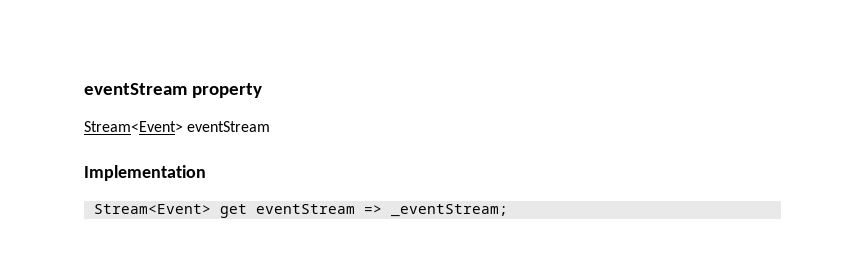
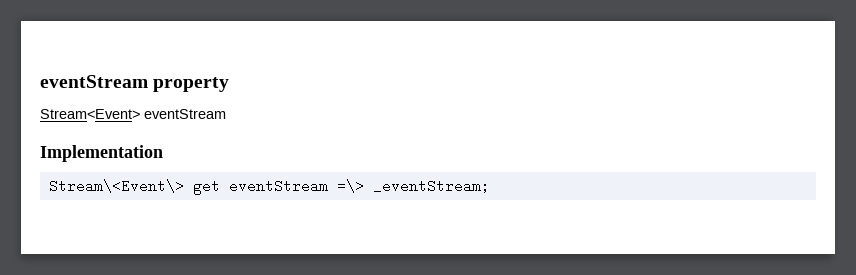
- Stream<Event> get eventStream => _eventStream;
+ Stream\<Event\> get eventStream =\> _eventStream;

